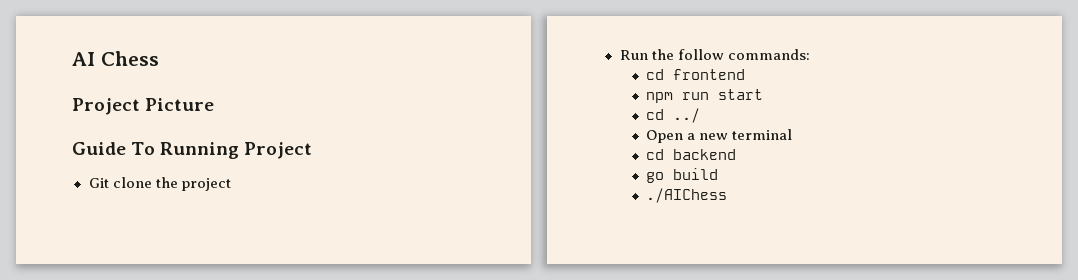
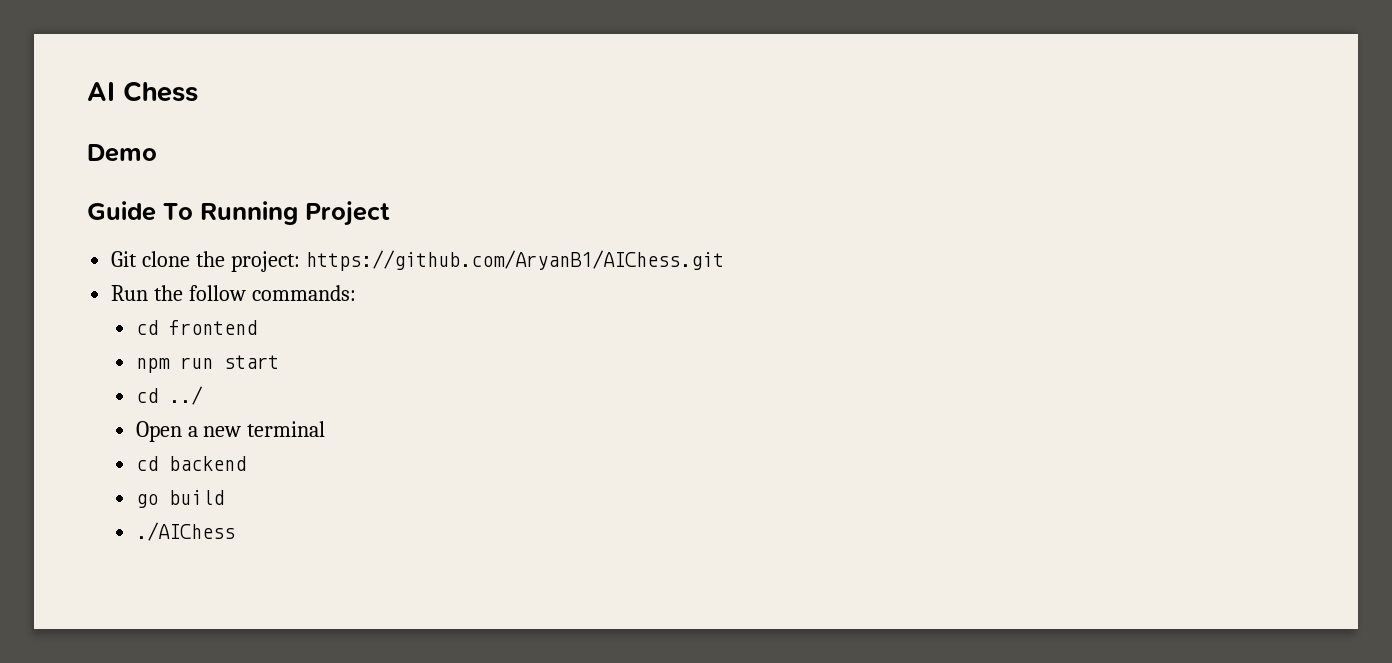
- Project Picture
+ Demo
- Git clone the project
+ Git clone the project: https://github.com/AryanB1/AIChess.git

